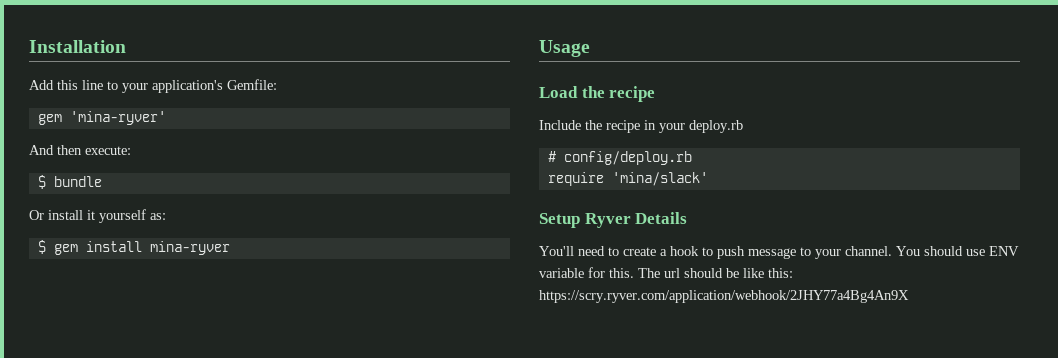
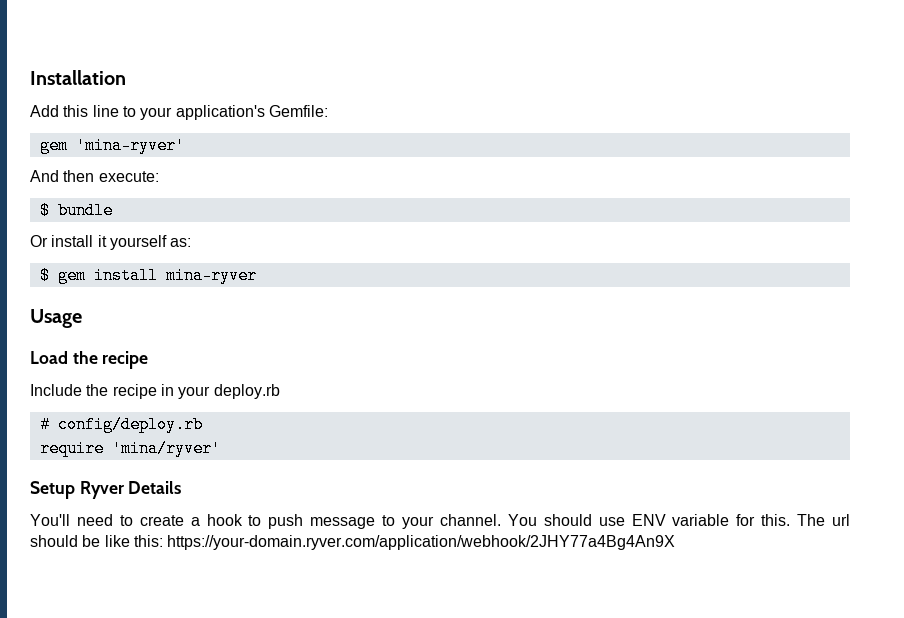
- require 'mina/slack'
+ require 'mina/ryver'
- The url should be like this: https://scry.ryver.com/application/webhook/2JHY77a4Bg4An9X
+ The url should be like this: https://your-domain.ryver.com/application/webhook/2JHY77a4Bg4An9X

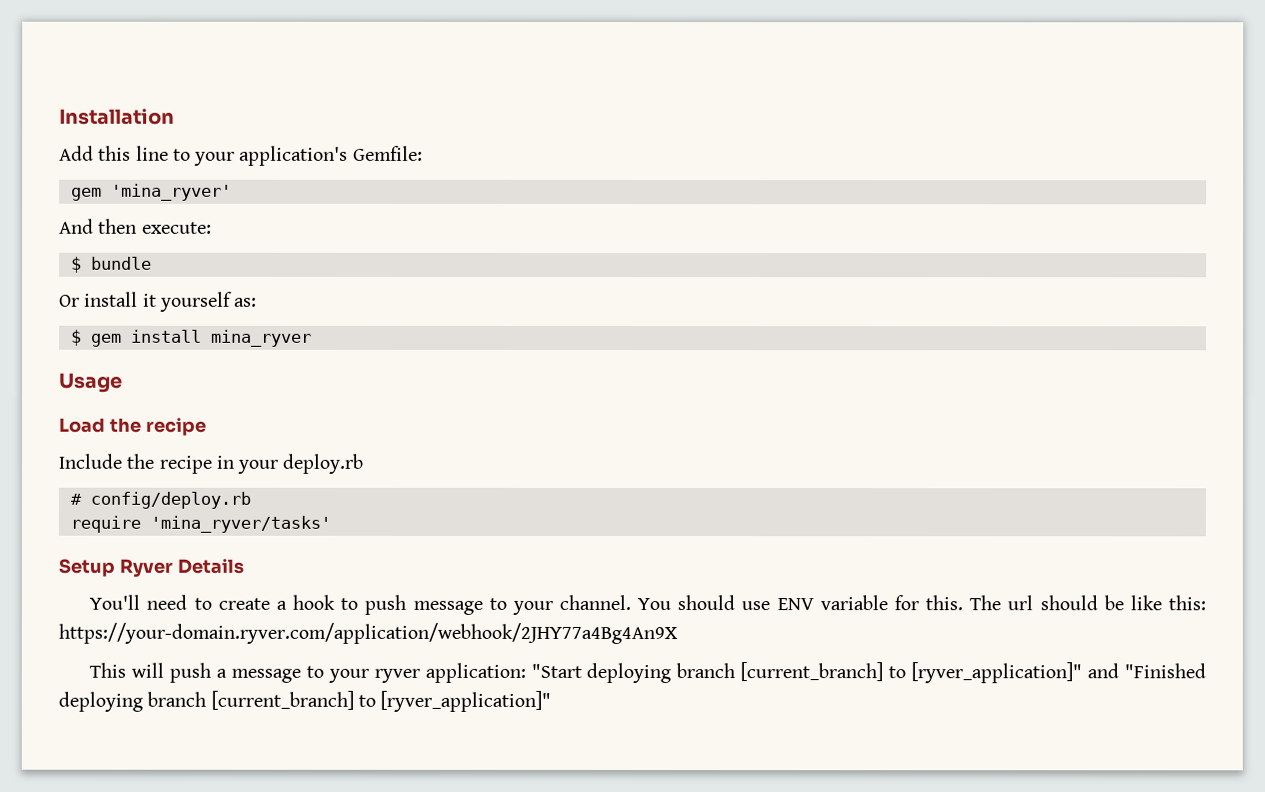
- gem 'mina-ryver'
+ gem 'mina_ryver'
- $ gem install mina-ryver
+ $ gem install mina_ryver
- require 'mina/ryver'
+ require 'mina_ryver/tasks'
+ This will push a message to your ryver application: "Start deploying branch [current_branch] to [ryver_application]" and "Finished deploying branch [current_branch] to [ryver_application]"

